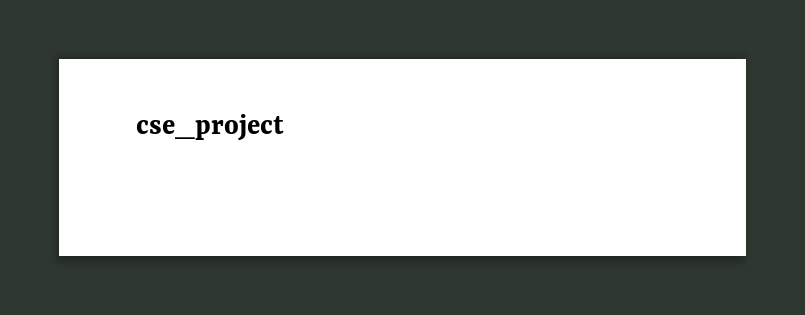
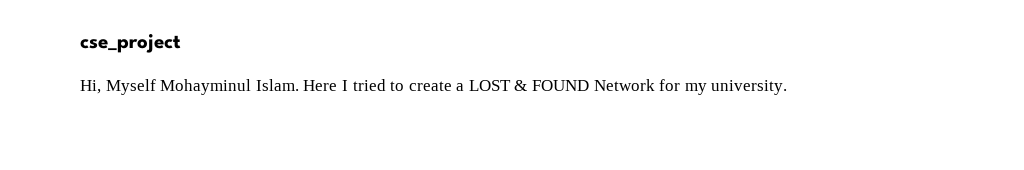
+ Hi, Myself Mohayminul Islam. Here I tried to create a LOST & FOUND Network for my university.

